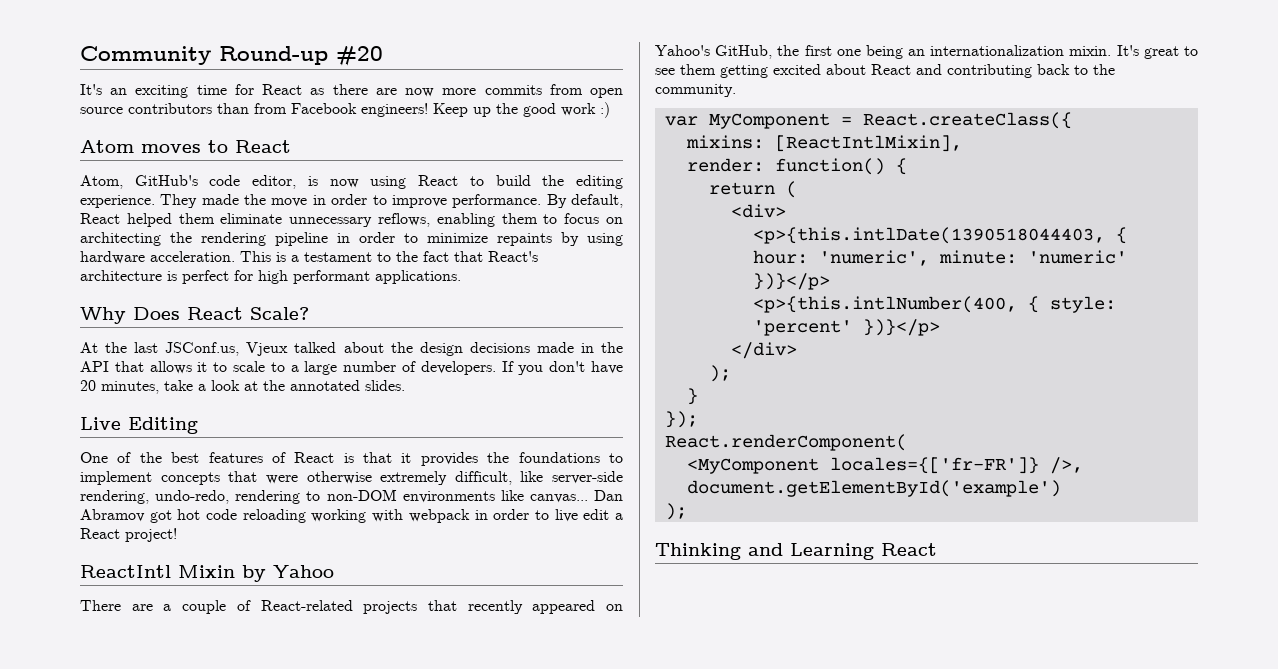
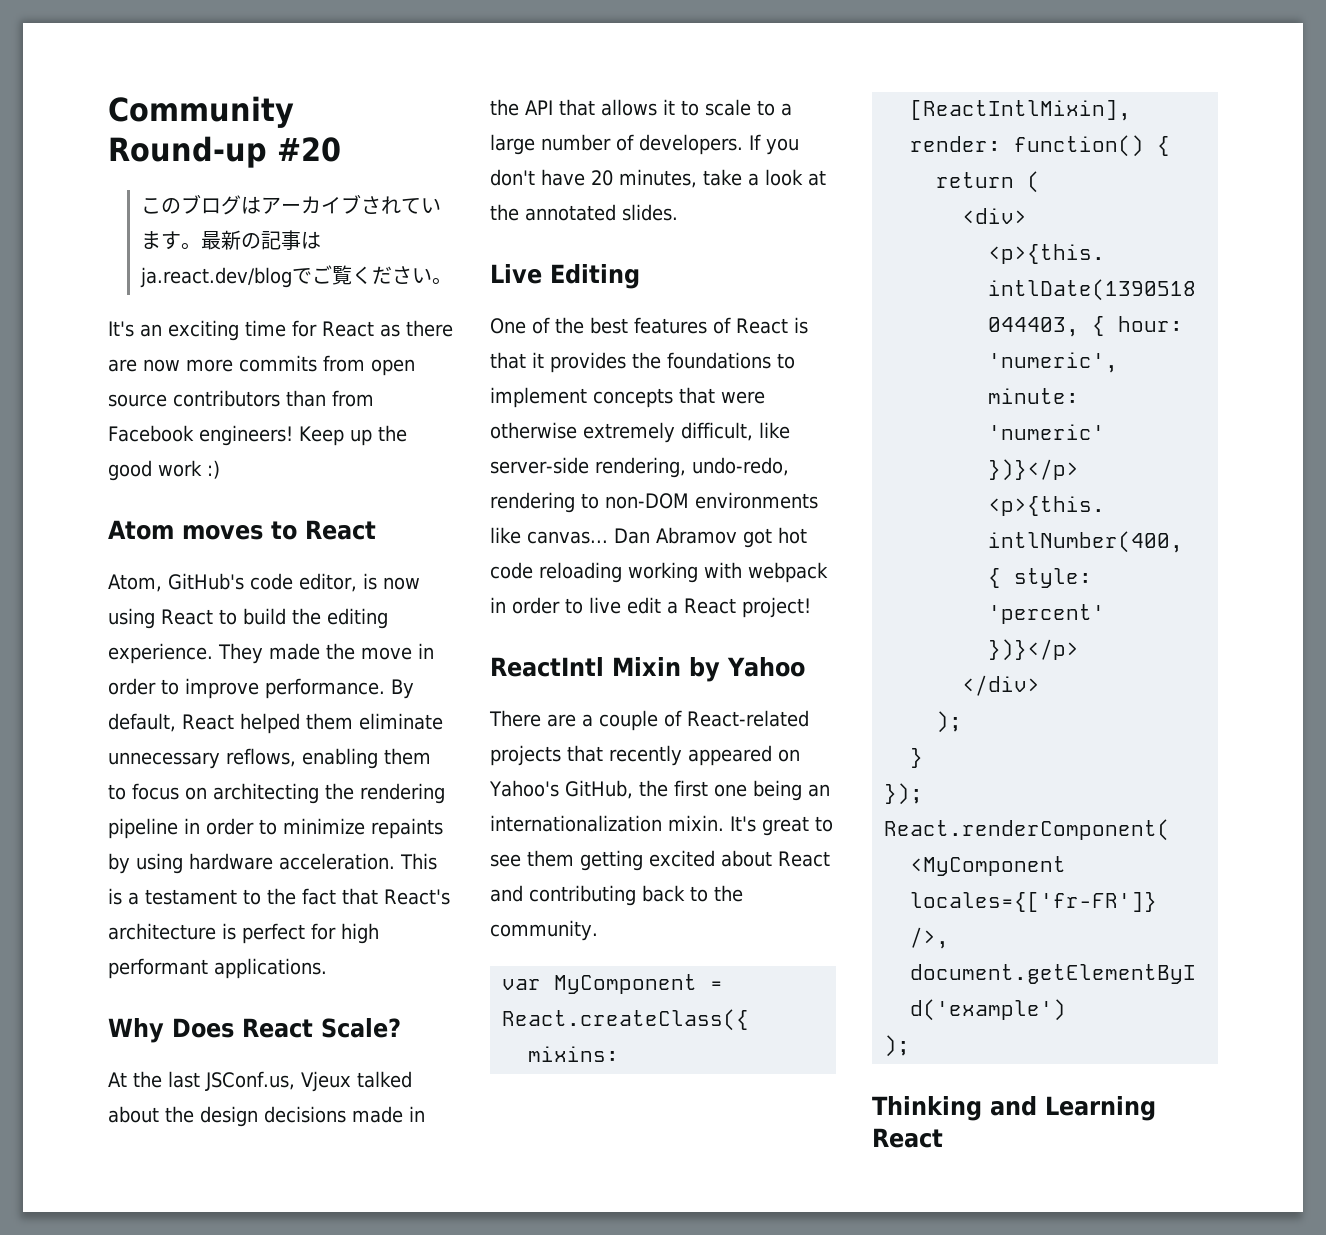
+ このブログはアーカイブされています。最新の記事はja.react.dev/blogでご覧ください。

